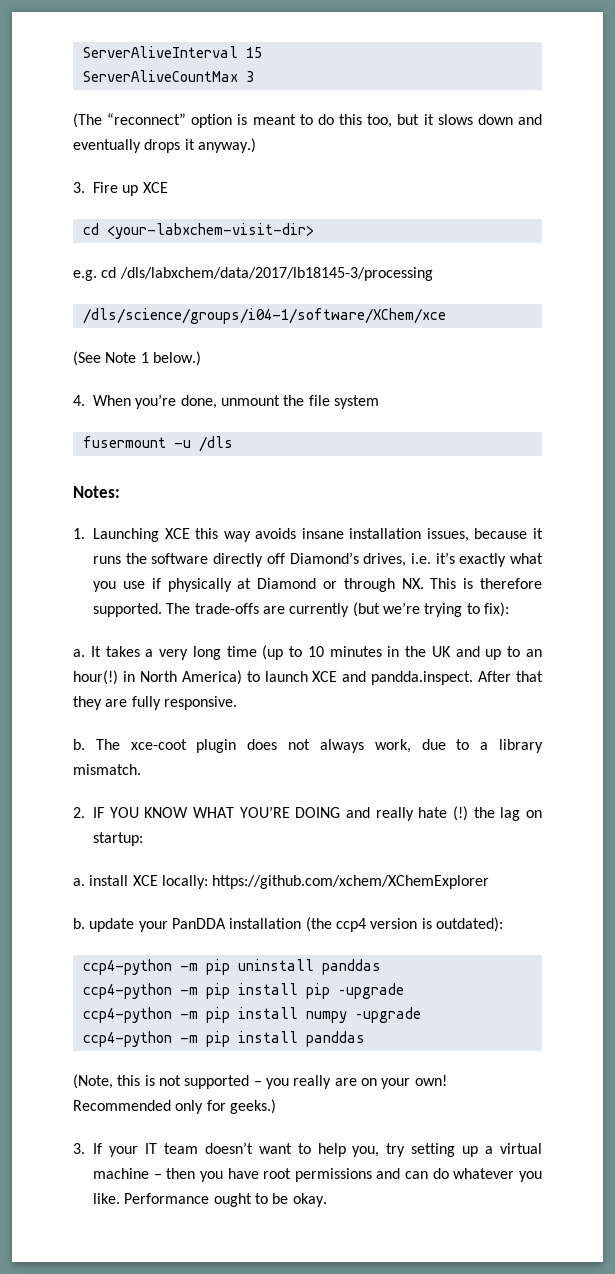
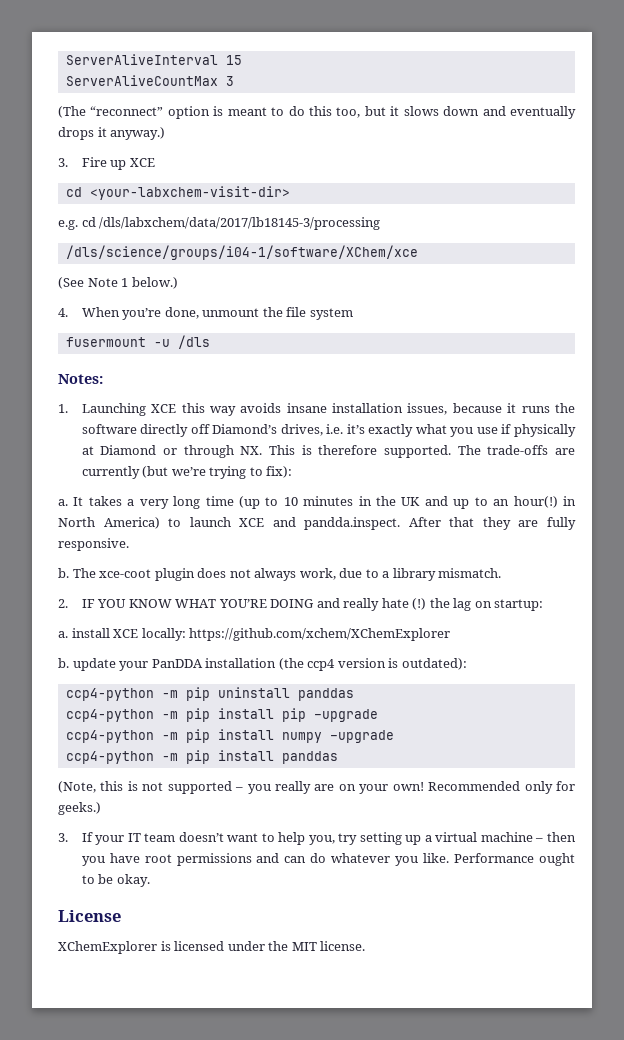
+ License
+ XChemExplorer is licensed under the MIT license.

